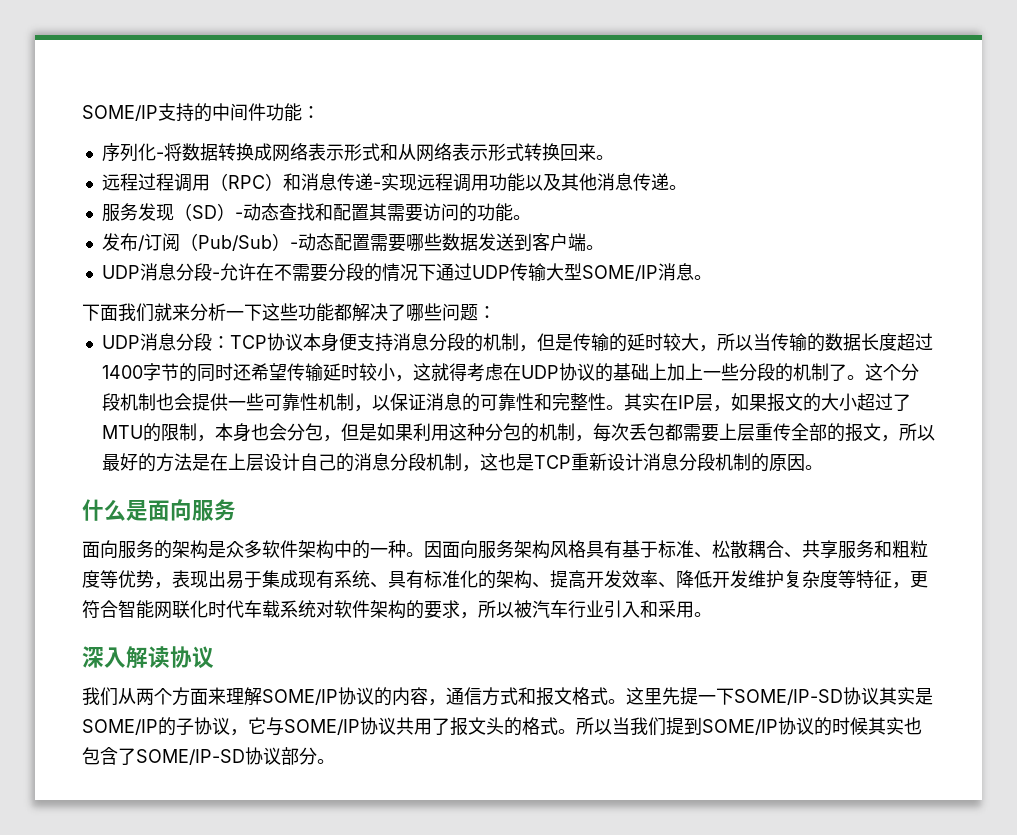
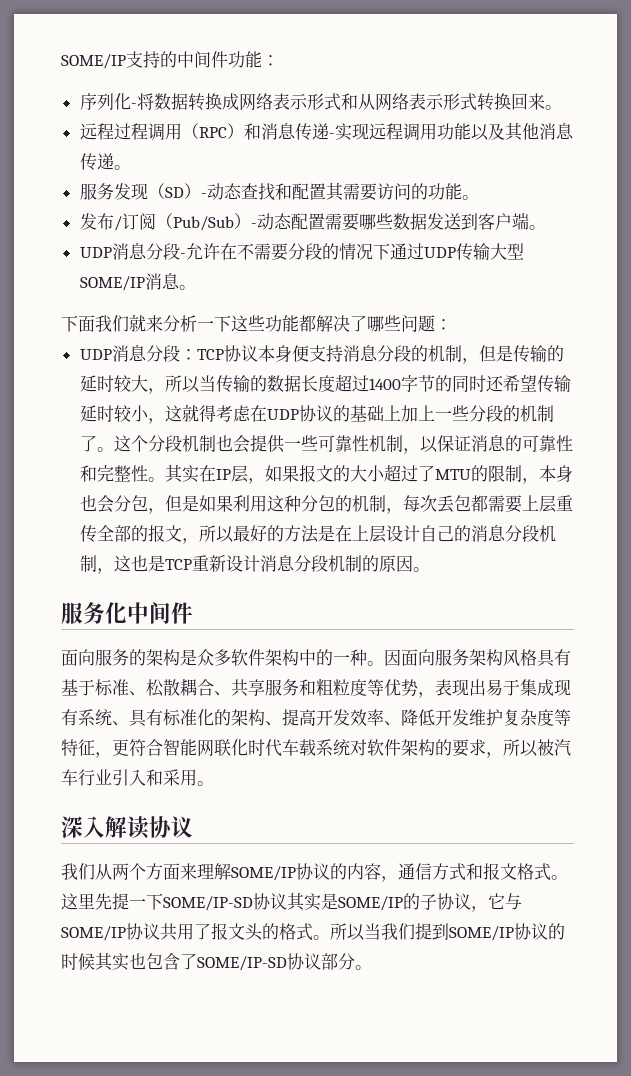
- 什么是面向服务
+ 服务化中间件

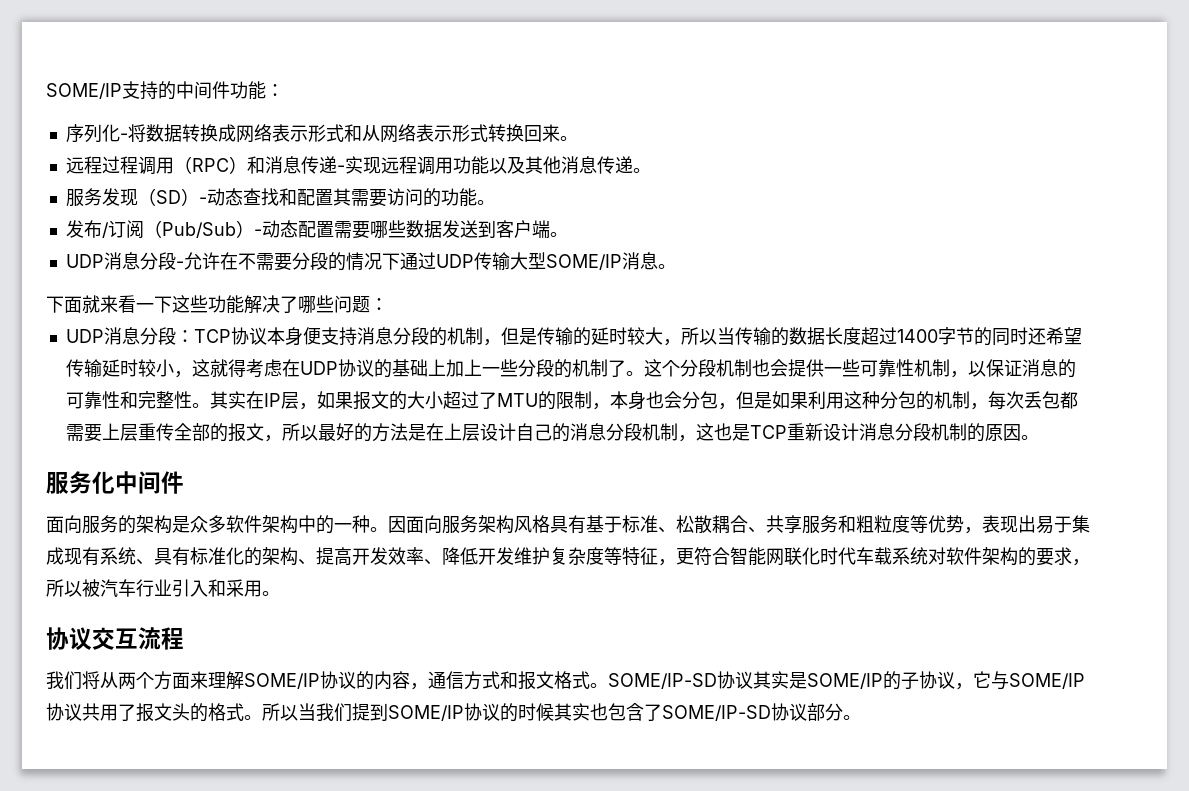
- 下面我们就来分析一下这些功能都解决了哪些问题：
+ 下面就来看一下这些功能解决了哪些问题：
- 深入解读协议
- 我们从两个方面来理解SOME/IP协议的内容，通信方式和报文格式。
+ 协议交互流程
+ 我们将从两个方面来理解SOME/IP协议的内容，通信方式和报文格式。
- 这里先提一下SOME/IP-SD协议其实是SOME/IP的子协议，它与SOME/IP协议共用了报文头的格式。
+ SOME/IP-SD协议其实是SOME/IP的子协议，它与SOME/IP协议共用了报文头的格式。

